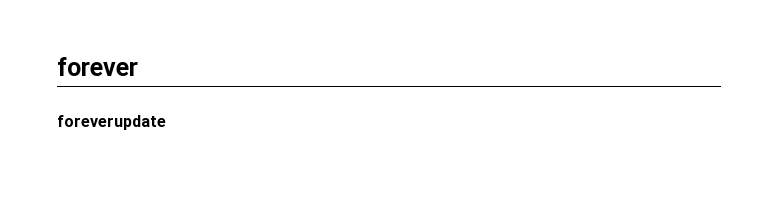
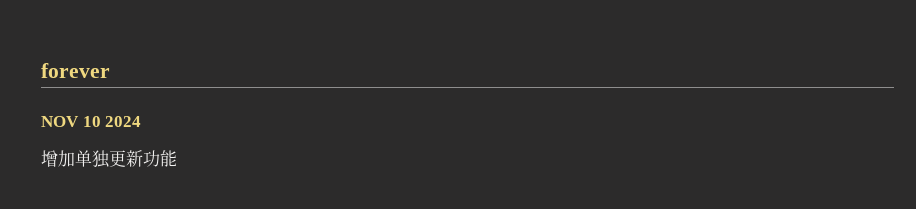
- foreverupdate
+ NOV 10 2024
+ 增加单独更新功能

